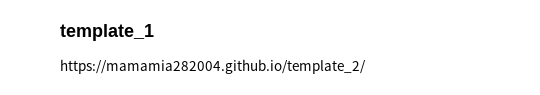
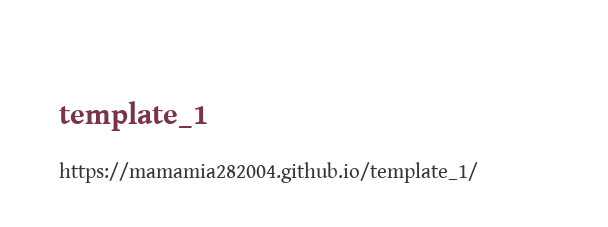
- https://mamamia282004.github.io/template_2/
+ https://mamamia282004.github.io/template_1/

